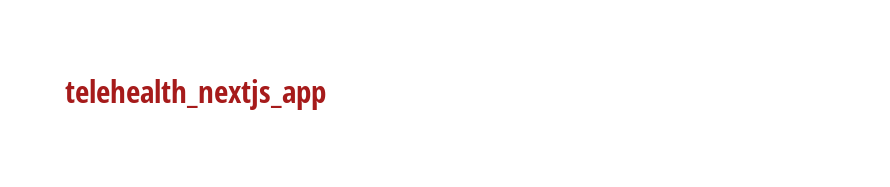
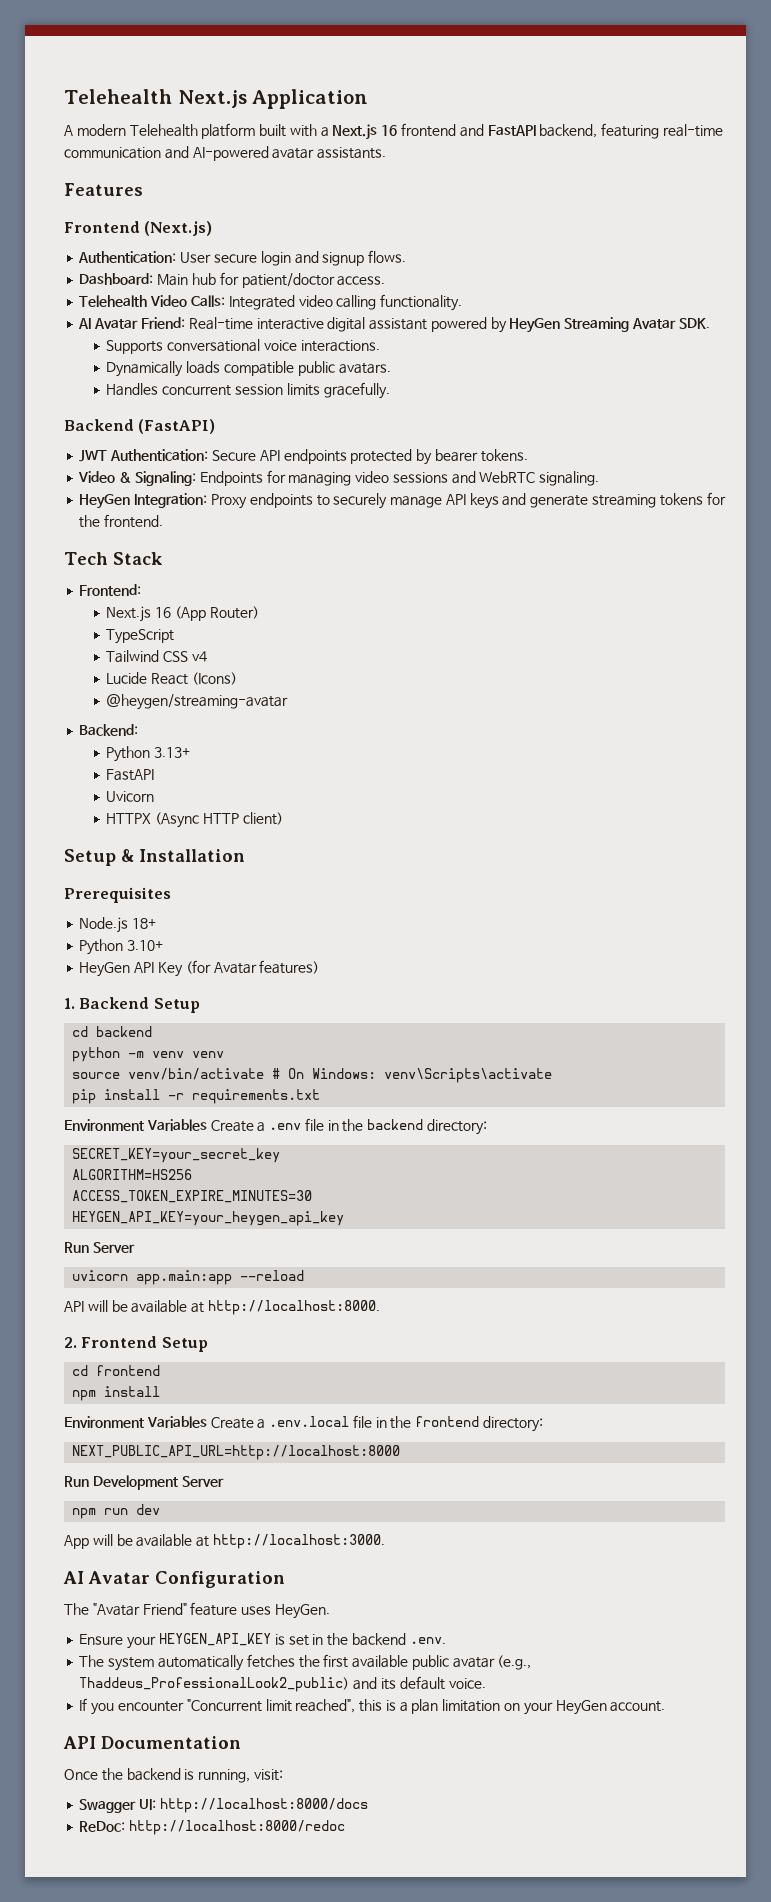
- telehealth_nextjs_app
+ Telehealth Next.js Application
+ A modern Telehealth platform built with a Next.js 16 frontend and FastAPI backend, featuring real-time communication and AI-powered avatar assistants.
+ Features
+ Frontend (Next.js)
+ Authentication: User secure login and signup flows.
+ Dashboard: Main hub for patient/doctor access.
+ Telehealth Video Calls: Integrated video calling functionality.
+ AI Avatar Friend: Real-time interactive digital assistant powered by HeyGen Streaming Avatar SDK.
+ Supports conversational voice interactions.
+ Dynamically loads compatible public avatars.
+ Handles concurrent session limits gracefully.
+ Backend (FastAPI)
+ JWT Authentication: Secure API endpoints protected by bearer tokens.
+ Video & Signaling: Endpoints for managing video sessions and WebRTC signaling.
+ HeyGen Integration: Proxy endpoints to securely manage API keys and generate streaming tokens for the frontend.
+ Tech Stack
+ Frontend:
+ Next.js 16 (App Router)
+ TypeScript
+ Tailwind CSS v4
+ Lucide React (Icons)
+ @heygen/streaming-avatar
+ Backend:
+ Python 3.13+
+ FastAPI
+ Uvicorn
+ HTTPX (Async HTTP client)
+ Setup & Installation
+ Prerequisites
+ Node.js 18+
+ Python 3.10+
+ HeyGen API Key (for Avatar features)
+ 1. Backend Setup
+ cd backend
+ python -m venv venv
+ source venv/bin/activate # On Windows: venv\Scripts\activate
+ pip install -r requirements.txt
+ Environment Variables Create a .env file in the backend directory:
+ SECRET_KEY=your_secret_key
+ ALGORITHM=HS256
+ ACCESS_TOKEN_EXPIRE_MINUTES=30
+ HEYGEN_API_KEY=your_heygen_api_key
+ Run Server
+ uvicorn app.main:app --reload
+ API will be available at http://localhost:8000.
+ 2. Frontend Setup
+ cd frontend
+ npm install
+ Environment Variables Create a .env.local file in the frontend directory:
+ NEXT_PUBLIC_API_URL=http://localhost:8000
+ Run Development Server
+ npm run dev
+ App will be available at http://localhost:3000.
+ AI Avatar Configuration
+ The "Avatar Friend" feature uses HeyGen.
+ Ensure your HEYGEN_API_KEY is set in the backend .env.
+ The system automatically fetches the first available public avatar (e.g., Thaddeus_ProfessionalLook2_public) and its default voice.
+ If you encounter "Concurrent limit reached", this is a plan limitation on your HeyGen account.
+ API Documentation
+ Once the backend is running, visit:
+ Swagger UI: http://localhost:8000/docs
+ ReDoc: http://localhost:8000/redoc

